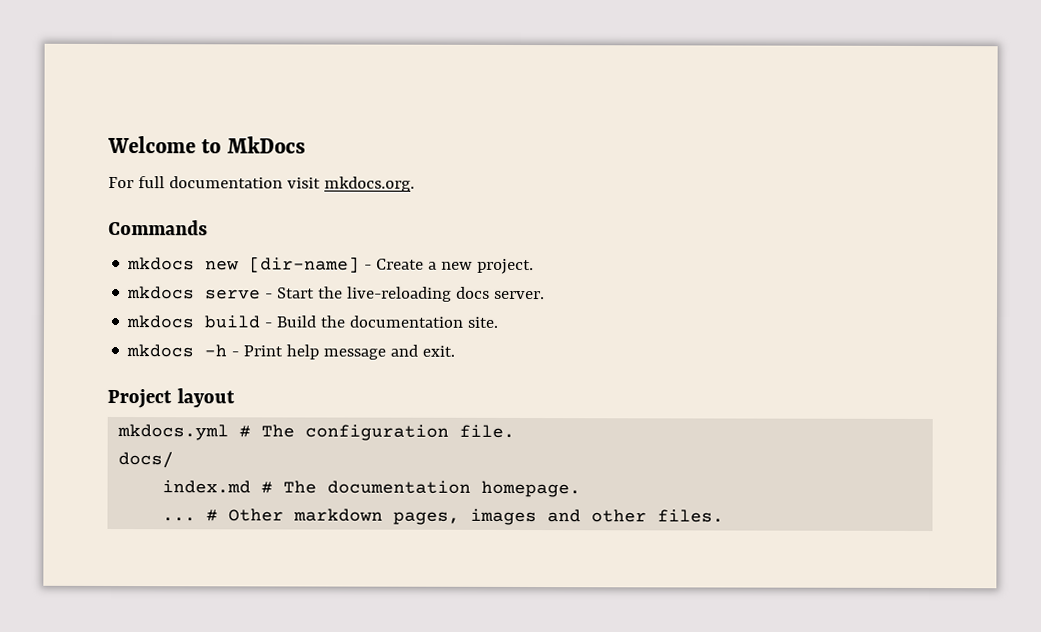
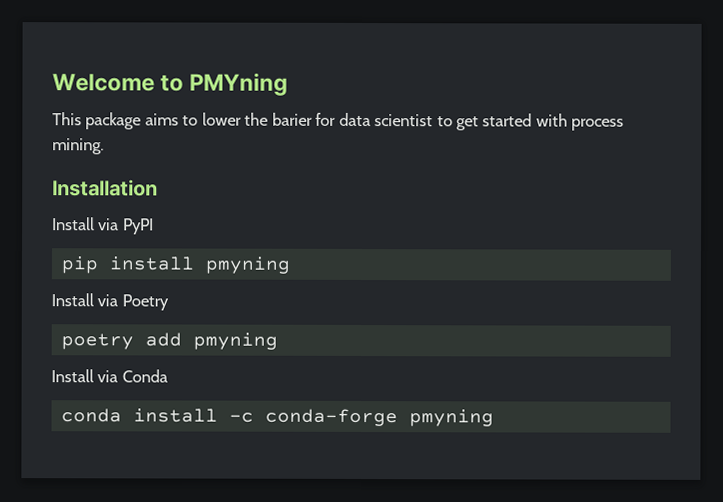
- Welcome to MkDocs
- For full documentation visit mkdocs.org.
- Commands
- mkdocs new [dir-name] - Create a new project.
- mkdocs serve - Start the live-reloading docs server.
- mkdocs build - Build the documentation site.
- mkdocs -h - Print help message and exit.
- Project layout
- mkdocs.yml # The configuration file.
- docs/
- index.md # The documentation homepage.
- ... # Other markdown pages, images and other files.
+ Welcome to PMYning
+ This package aims to lower the barier for data scientist to get started with process mining.
+ Installation
+ Install via PyPI
+ pip install pmyning
+ Install via Poetry
+ poetry add pmyning
+ Install via Conda
+ conda install -c conda-forge pmyning

